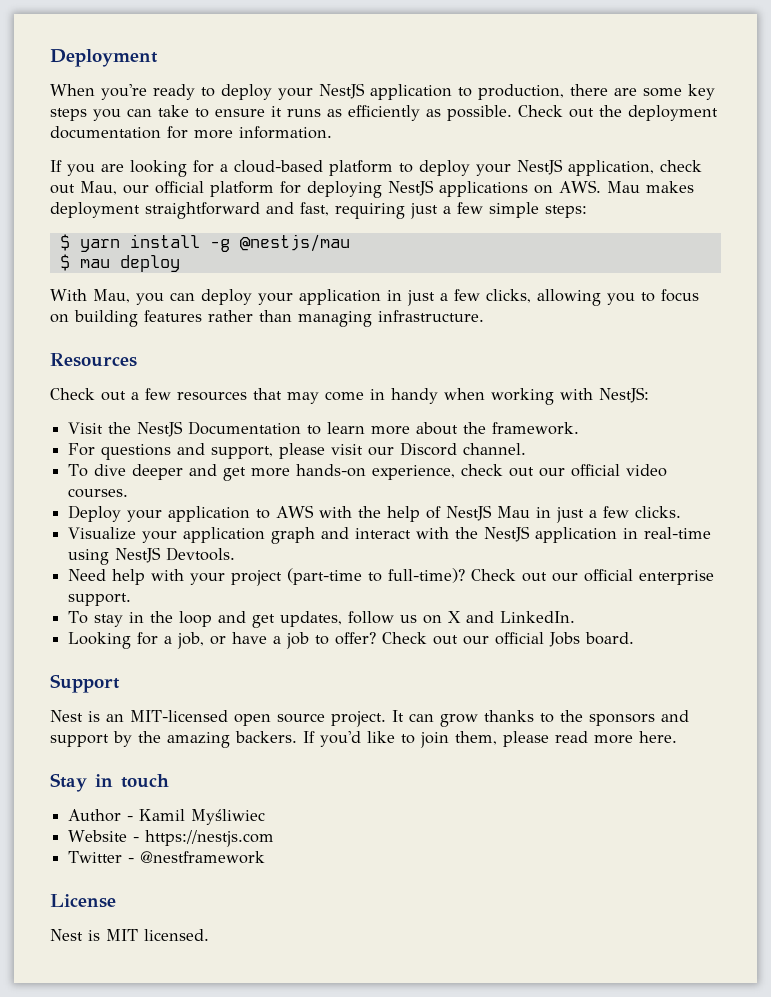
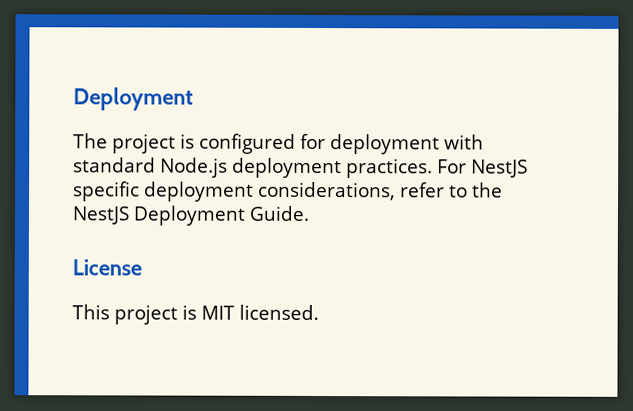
- When you're ready to deploy your NestJS application to production, there are some key steps you can take to ensure it runs as efficiently as possible. Check out the deployment documentation for more information.
- If you are looking for a cloud-based platform to deploy your NestJS application, check out Mau, our official platform for deploying NestJS applications on AWS. Mau makes deployment straightforward and fast, requiring just a few simple steps:
- $ yarn install -g @nestjs/mau
- $ mau deploy
- With Mau, you can deploy your application in just a few clicks, allowing you to focus on building features rather than managing infrastructure.
- Resources
- Check out a few resources that may come in handy when working with NestJS:
- Visit the NestJS Documentation to learn more about the framework.
- For questions and support, please visit our Discord channel.
- To dive deeper and get more hands-on experience, check out our official video courses.
- Deploy your application to AWS with the help of NestJS Mau in just a few clicks.
- Visualize your application graph and interact with the NestJS application in real-time using NestJS Devtools.
- Need help with your project (part-time to full-time)? Check out our official enterprise support.
- To stay in the loop and get updates, follow us on X and LinkedIn.
- Looking for a job, or have a job to offer? Check out our official Jobs board.
- Support
- Nest is an MIT-licensed open source project. It can grow thanks to the sponsors and support by the amazing backers. If you'd like to join them, please read more here.
- Stay in touch
- Author - Kamil Myśliwiec
- Website - https://nestjs.com
- Twitter - @nestframework
+ The project is configured for deployment with standard Node.js deployment practices. For NestJS specific deployment considerations, refer to the NestJS Deployment Guide.
- Nest is MIT licensed.
+ This project is MIT licensed.

